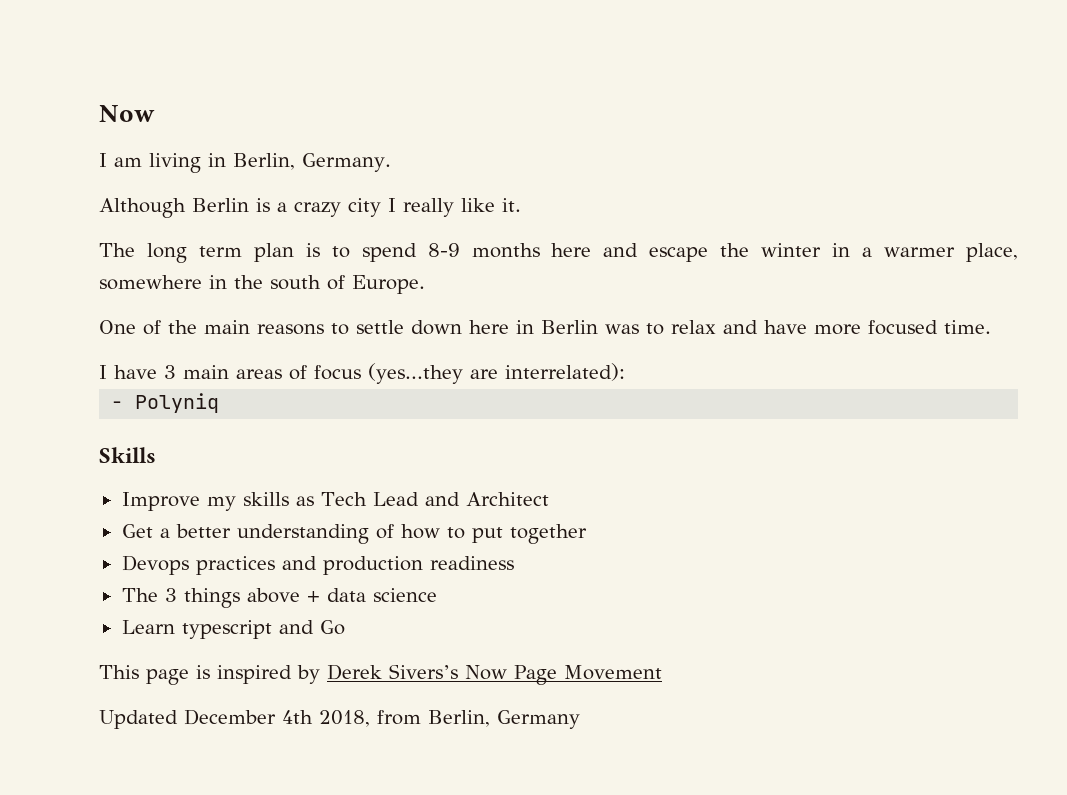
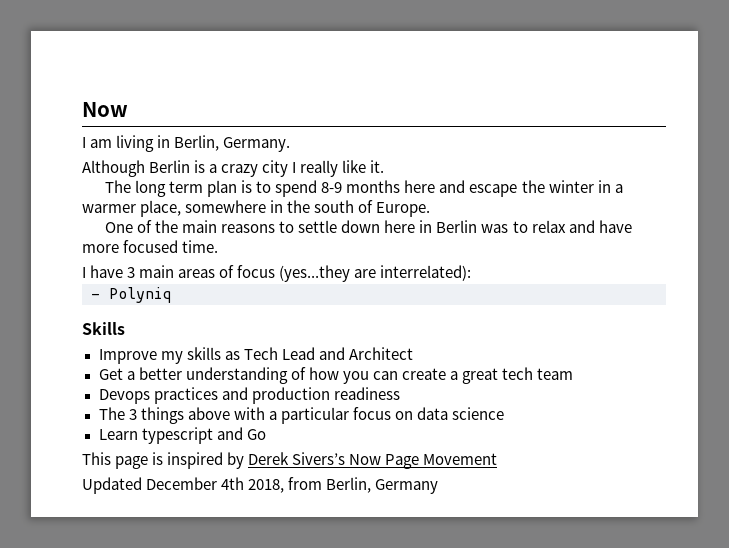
- Get a better understanding of how to put together
+ Get a better understanding of how you can create a great tech team
- The 3 things above + data science
+ The 3 things above with a particular focus on data science

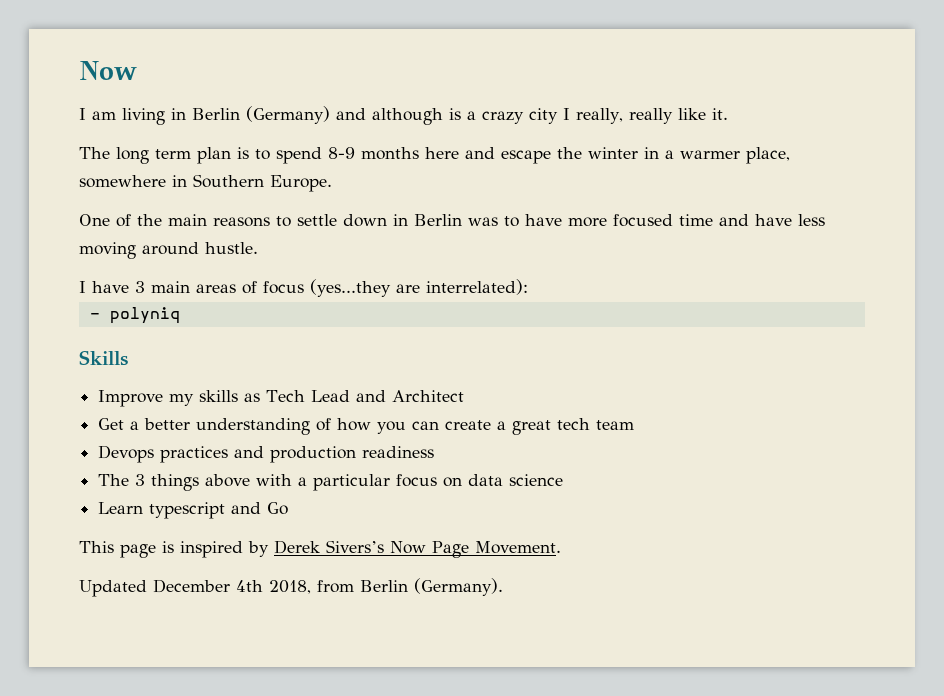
- I am living in Berlin, Germany.
- Although Berlin is a crazy city I really like it.
+ I am living in Berlin (Germany) and although is a crazy city I really, really like it.
- The long term plan is to spend 8-9 months here and escape the winter in a warmer place, somewhere in the south of Europe.
+ The long term plan is to spend 8-9 months here and escape the winter in a warmer place, somewhere in Southern Europe.
- One of the main reasons to settle down here in Berlin was to relax and have more focused time.
+ One of the main reasons to settle down in Berlin was to have more focused time and have less moving around hustle.
- - Polyniq
+ - polyniq
- This page is inspired by Derek Sivers’s Now Page Movement
+ This page is inspired by Derek Sivers’s Now Page Movement.
- Updated December 4th 2018, from Berlin, Germany
+ Updated December 4th 2018, from Berlin (Germany).

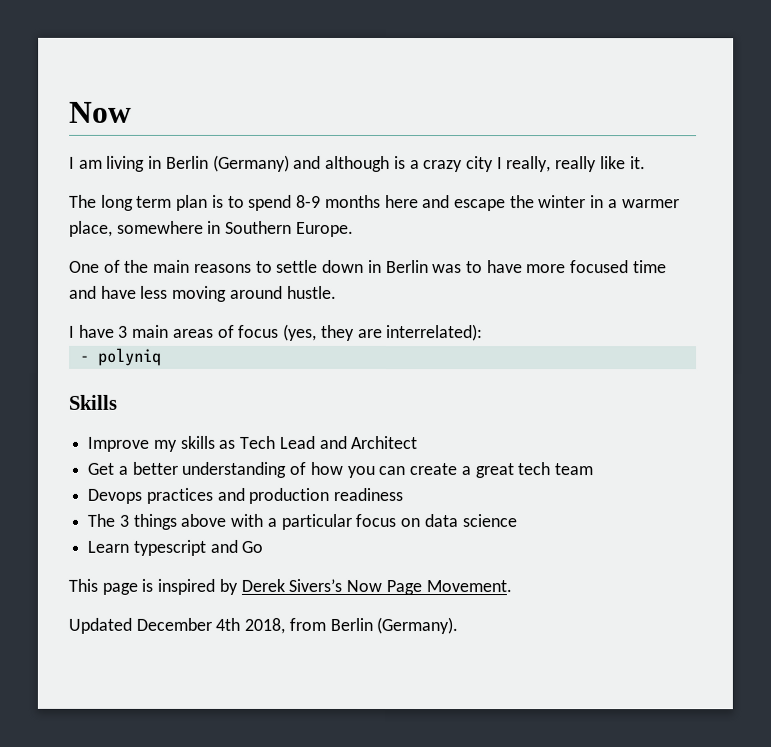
- I have 3 main areas of focus (yes...they are interrelated):
+ I have 3 main areas of focus (yes, they are interrelated):

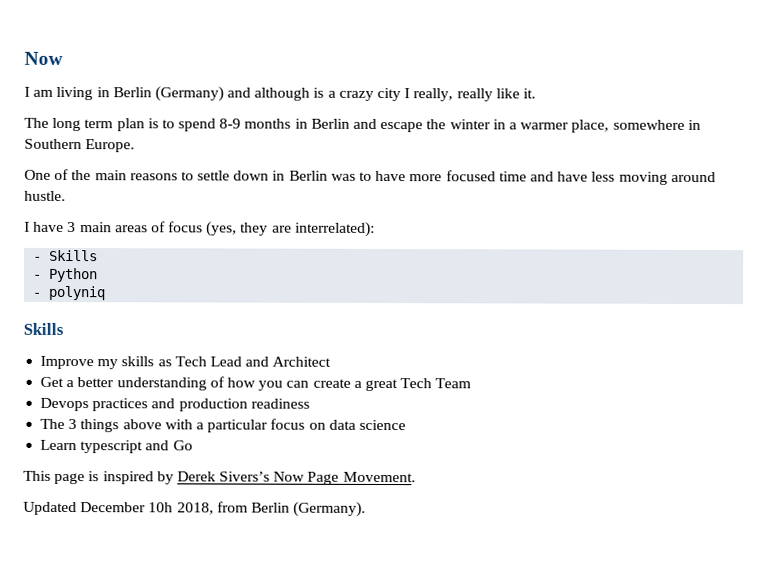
- The long term plan is to spend 8-9 months here and escape the winter in a warmer place, somewhere in Southern Europe.
+ The long term plan is to spend 8-9 months in Berlin and escape the winter in a warmer place, somewhere in Southern Europe.
+ - Skills
+ - Python
- Get a better understanding of how you can create a great tech team
+ Get a better understanding of how you can create a great Tech Team
- Updated December 4th 2018, from Berlin (Germany).
+ Updated December 10h 2018, from Berlin (Germany).

